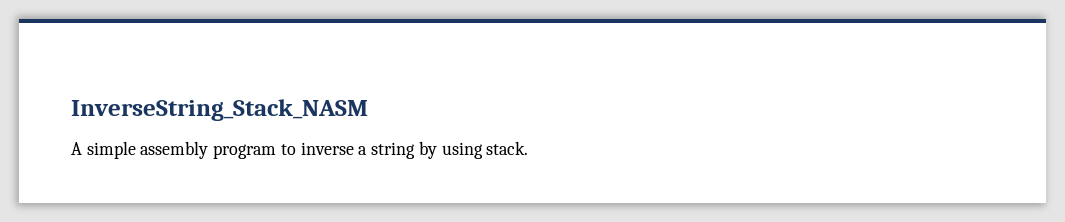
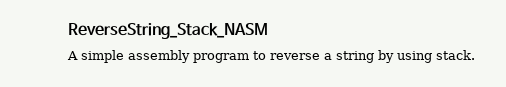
- InverseString_Stack_NASM
+ ReverseString_Stack_NASM
- A simple assembly program to inverse a string by using stack.
+ A simple assembly program to reverse a string by using stack.

